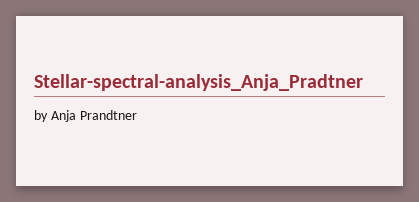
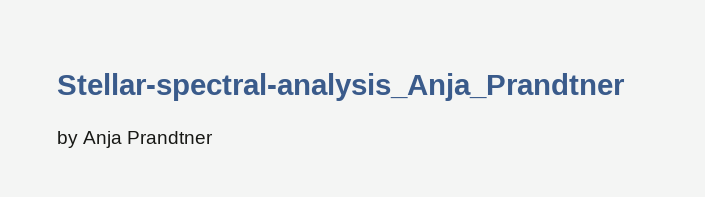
- Stellar-spectral-analysis_Anja_Pradtner
+ Stellar-spectral-analysis_Anja_Prandtner

